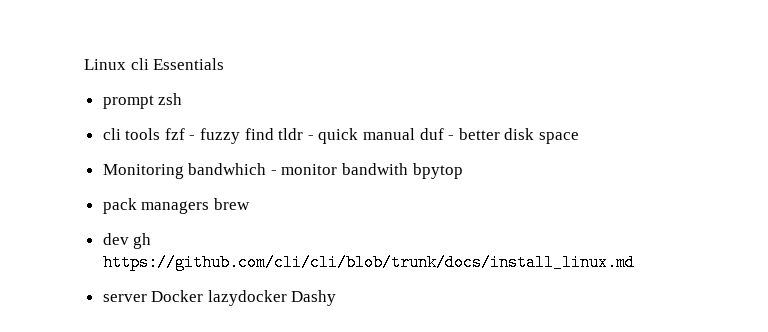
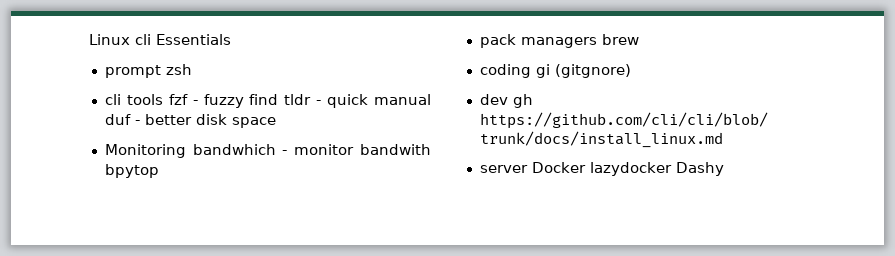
+ coding gi (gitgnore)

